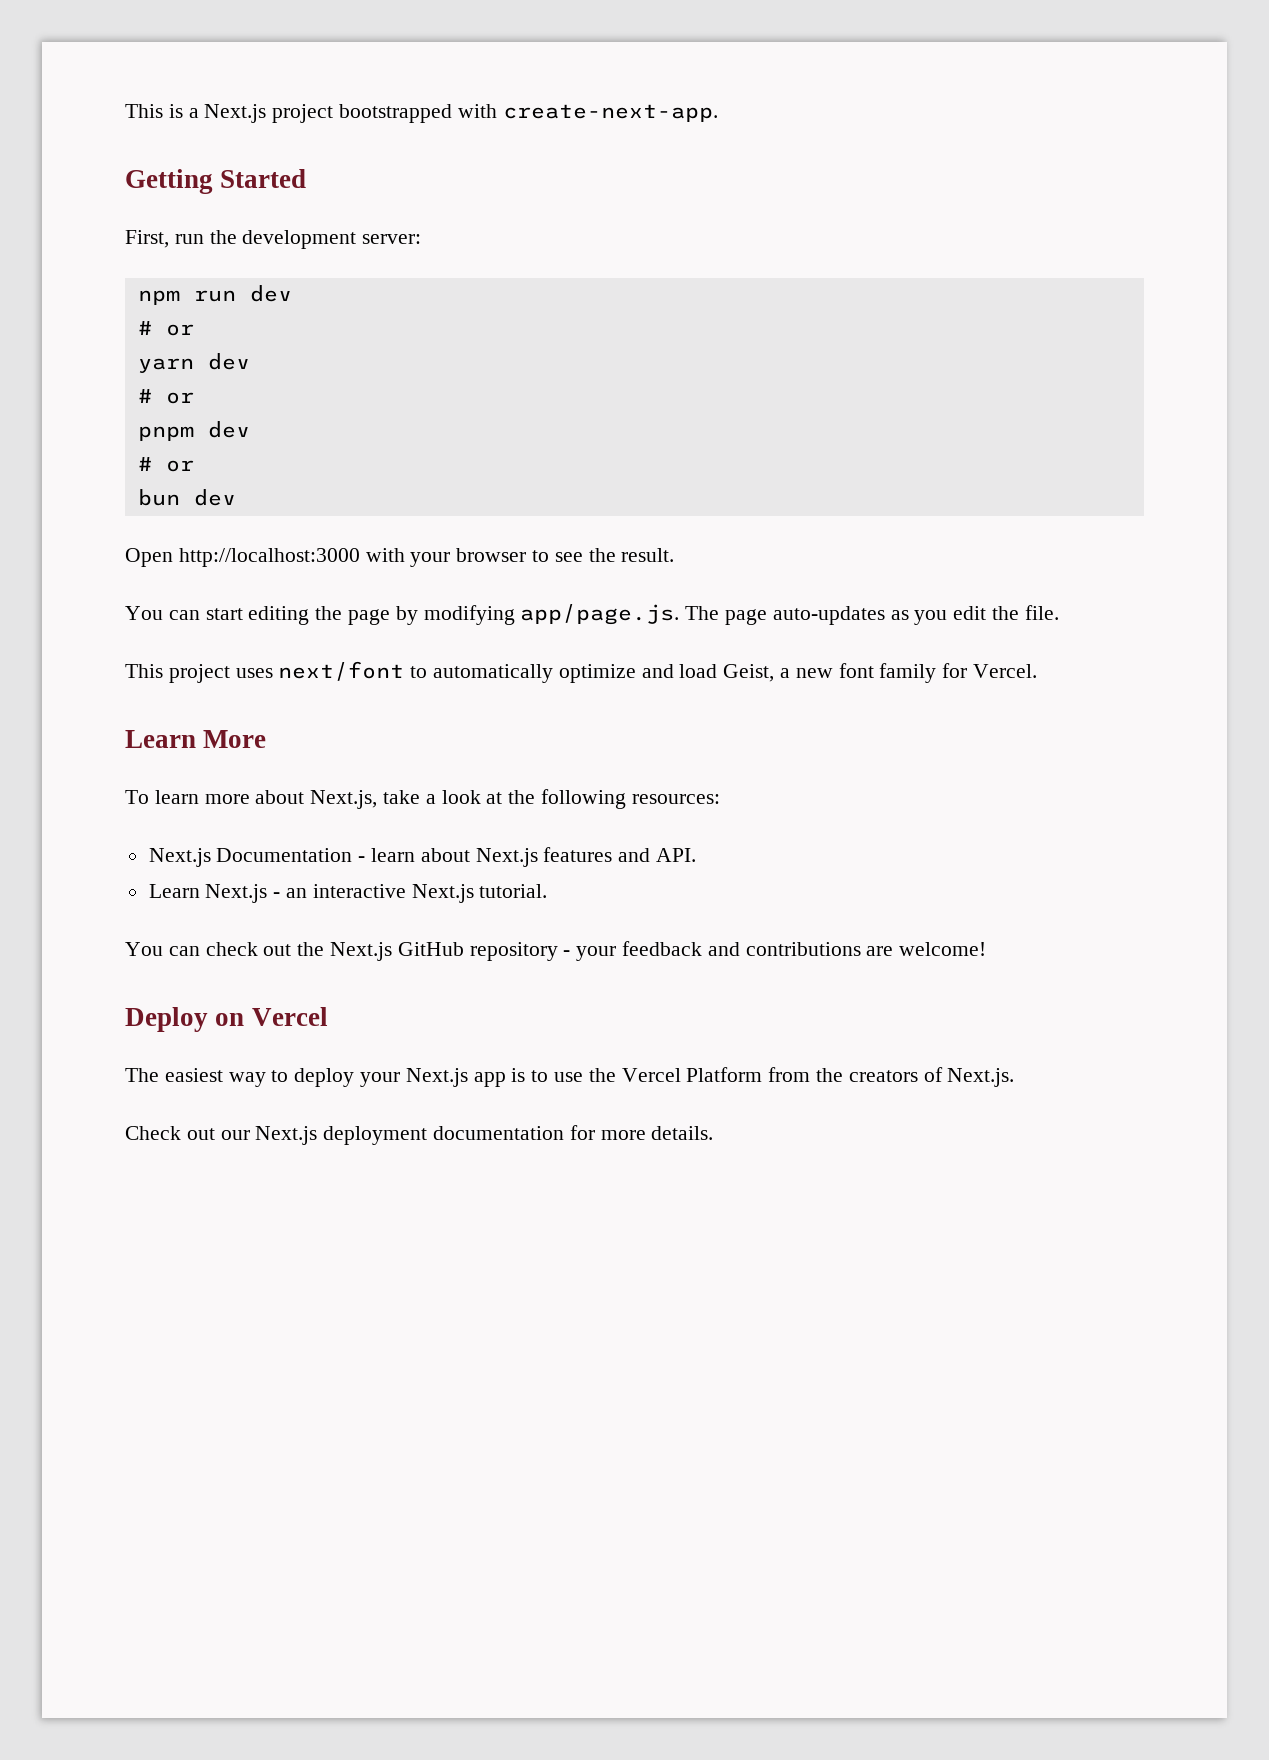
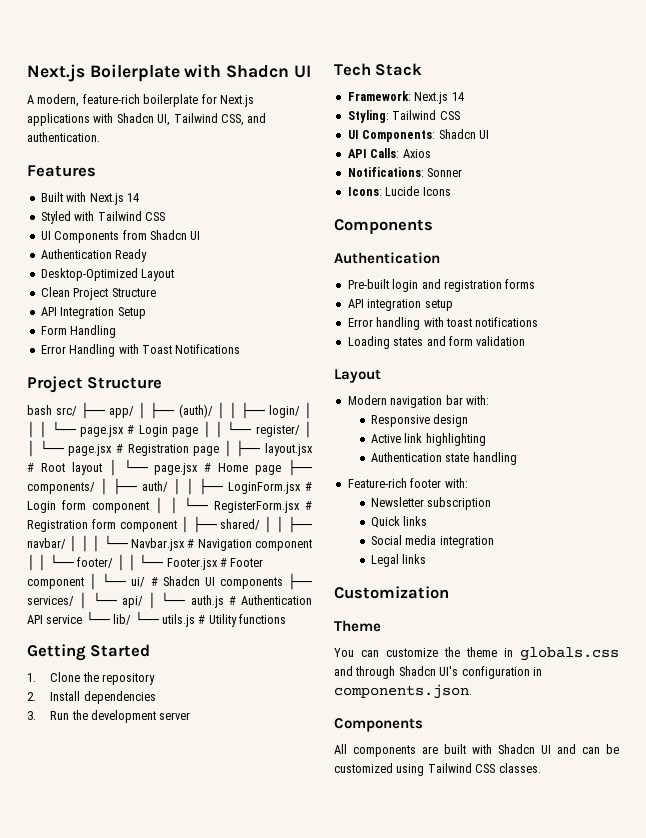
- This is a Next.js project bootstrapped with create-next-app.
+ Next.js Boilerplate with Shadcn UI
+ A modern, feature-rich boilerplate for Next.js applications with Shadcn UI, Tailwind CSS, and authentication.
+ Features
+ Built with Next.js 14
+ Styled with Tailwind CSS
+ UI Components from Shadcn UI
+ Authentication Ready
+ Desktop-Optimized Layout
+ Clean Project Structure
+ API Integration Setup
+ Form Handling
+ Error Handling with Toast Notifications
+ Project Structure
+ bash src/ ├── app/ │ ├── (auth)/ │ │ ├── login/ │ │ │ └── page.jsx # Login page │ │ └── register/ │ │ └── page.jsx # Registration page │ ├── layout.jsx # Root layout │ └── page.jsx # Home page ├── components/ │ ├── auth/ │ │ ├── LoginForm.jsx # Login form component │ │ └── RegisterForm.jsx # Registration form component │ ├── shared/ │ │ ├── navbar/ │ │ │ └── Navbar.jsx # Navigation component │ │ └── footer/ │ │ └── Footer.jsx # Footer component │ └── ui/ # Shadcn UI components ├── services/ │ └── api/ │ └── auth.js # Authentication API service └── lib/ └── utils.js # Utility functions
  Getting Started
- First, run the development server:
- npm run dev
- # or
- yarn dev
- # or
- pnpm dev
- # or
- bun dev
- Open http://localhost:3000 with your browser to see the result.
- You can start editing the page by modifying app/page.js. The page auto-updates as you edit the file.
- This project uses next/font to automatically optimize and load Geist, a new font family for Vercel.
- Learn More
- To learn more about Next.js, take a look at the following resources:
- Next.js Documentation - learn about Next.js features and API.
- Learn Next.js - an interactive Next.js tutorial.
- You can check out the Next.js GitHub repository - your feedback and contributions are welcome!
- Deploy on Vercel
- The easiest way to deploy your Next.js app is to use the Vercel Platform from the creators of Next.js.
- Check out our Next.js deployment documentation for more details.
+ 1. Clone the repository
+ 2. Install dependencies
+ 3. Run the development server
+ Tech Stack
+ Framework: Next.js 14
+ Styling: Tailwind CSS
+ UI Components: Shadcn UI
+ API Calls: Axios
+ Notifications: Sonner
+ Icons: Lucide Icons
+ Components
+ Authentication
+ Pre-built login and registration forms
+ API integration setup
+ Error handling with toast notifications
+ Loading states and form validation
+ Layout
+ Modern navigation bar with:
+ Responsive design
+ Active link highlighting
+ Authentication state handling
+ Feature-rich footer with:
+ Newsletter subscription
+ Quick links
+ Social media integration
+ Legal links
+ Customization
+ Theme
+ You can customize the theme in globals.css and through Shadcn UI's configuration in components.json.
+ Components
+ All components are built with Shadcn UI and can be customized using Tailwind CSS classes.

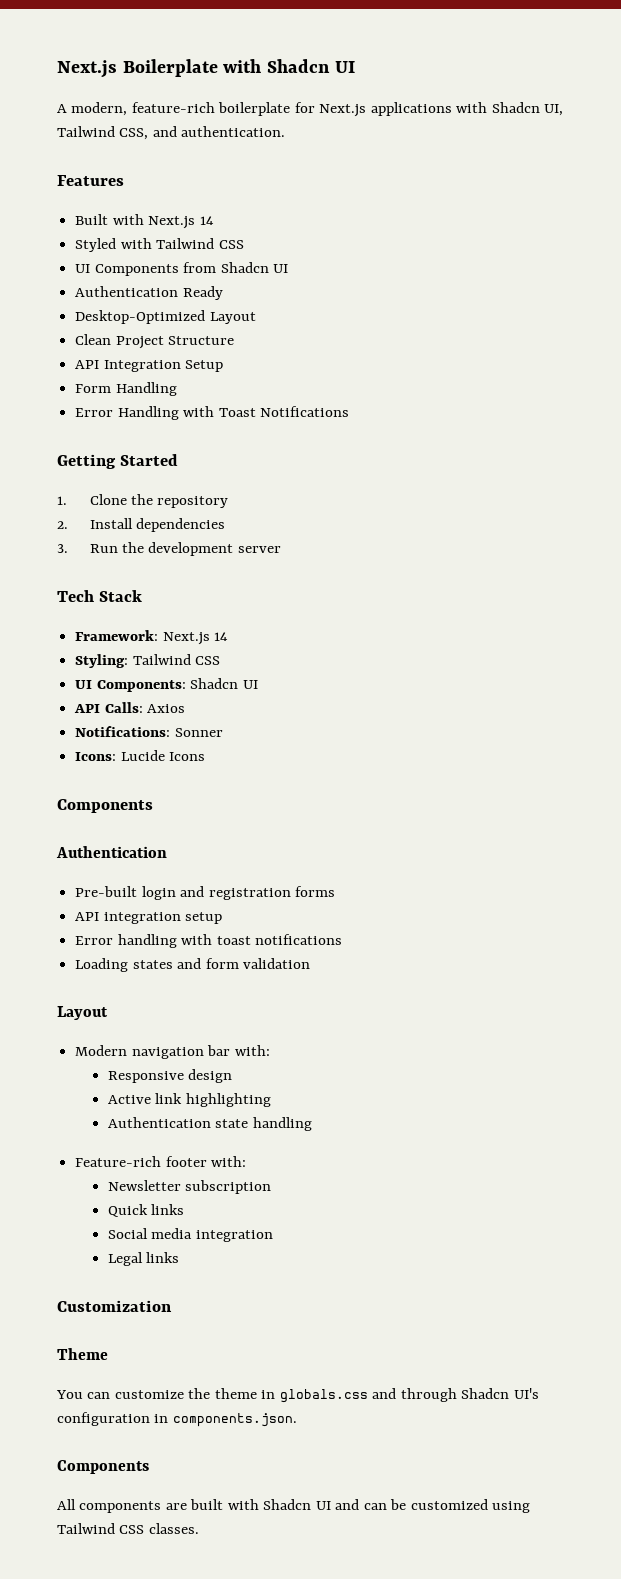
  Error Handling with Toast Notifications
- Project Structure
- bash src/ ├── app/ │ ├── (auth)/ │ │ ├── login/ │ │ │ └── page.jsx # Login page │ │ └── register/ │ │ └── page.jsx # Registration page │ ├── layout.jsx # Root layout │ └── page.jsx # Home page ├── components/ │ ├── auth/ │ │ ├── LoginForm.jsx # Login form component │ │ └── RegisterForm.jsx # Registration form component │ ├── shared/ │ │ ├── navbar/ │ │ │ └── Navbar.jsx # Navigation component │ │ └── footer/ │ │ └── Footer.jsx # Footer component │ └── ui/ # Shadcn UI components ├── services/ │ └── api/ │ └── auth.js # Authentication API service └── lib/ └── utils.js # Utility functions

